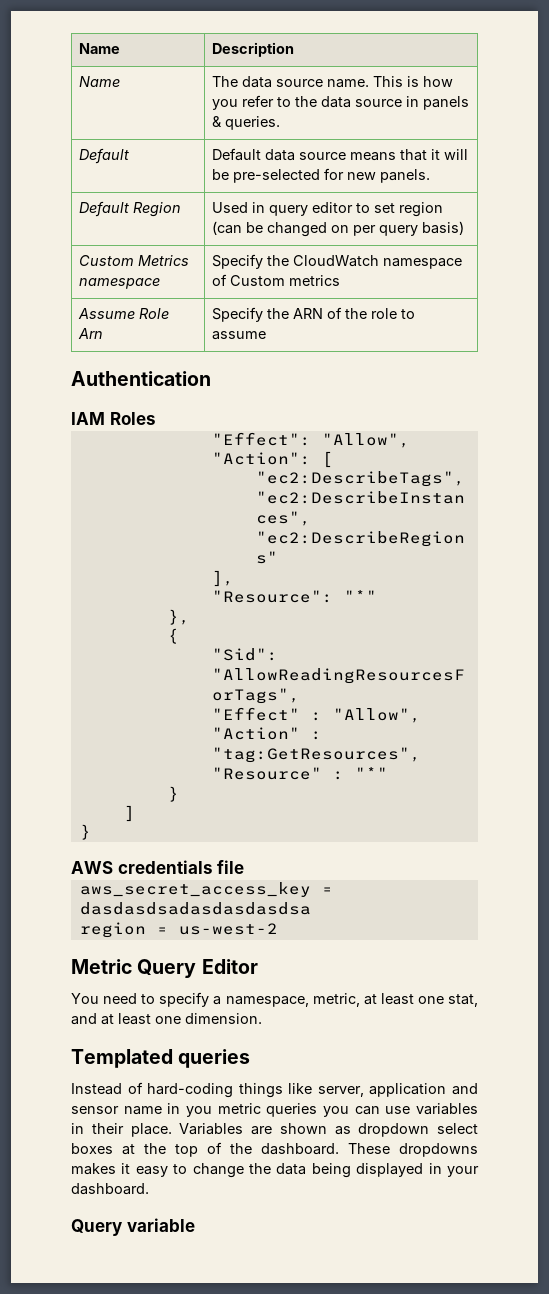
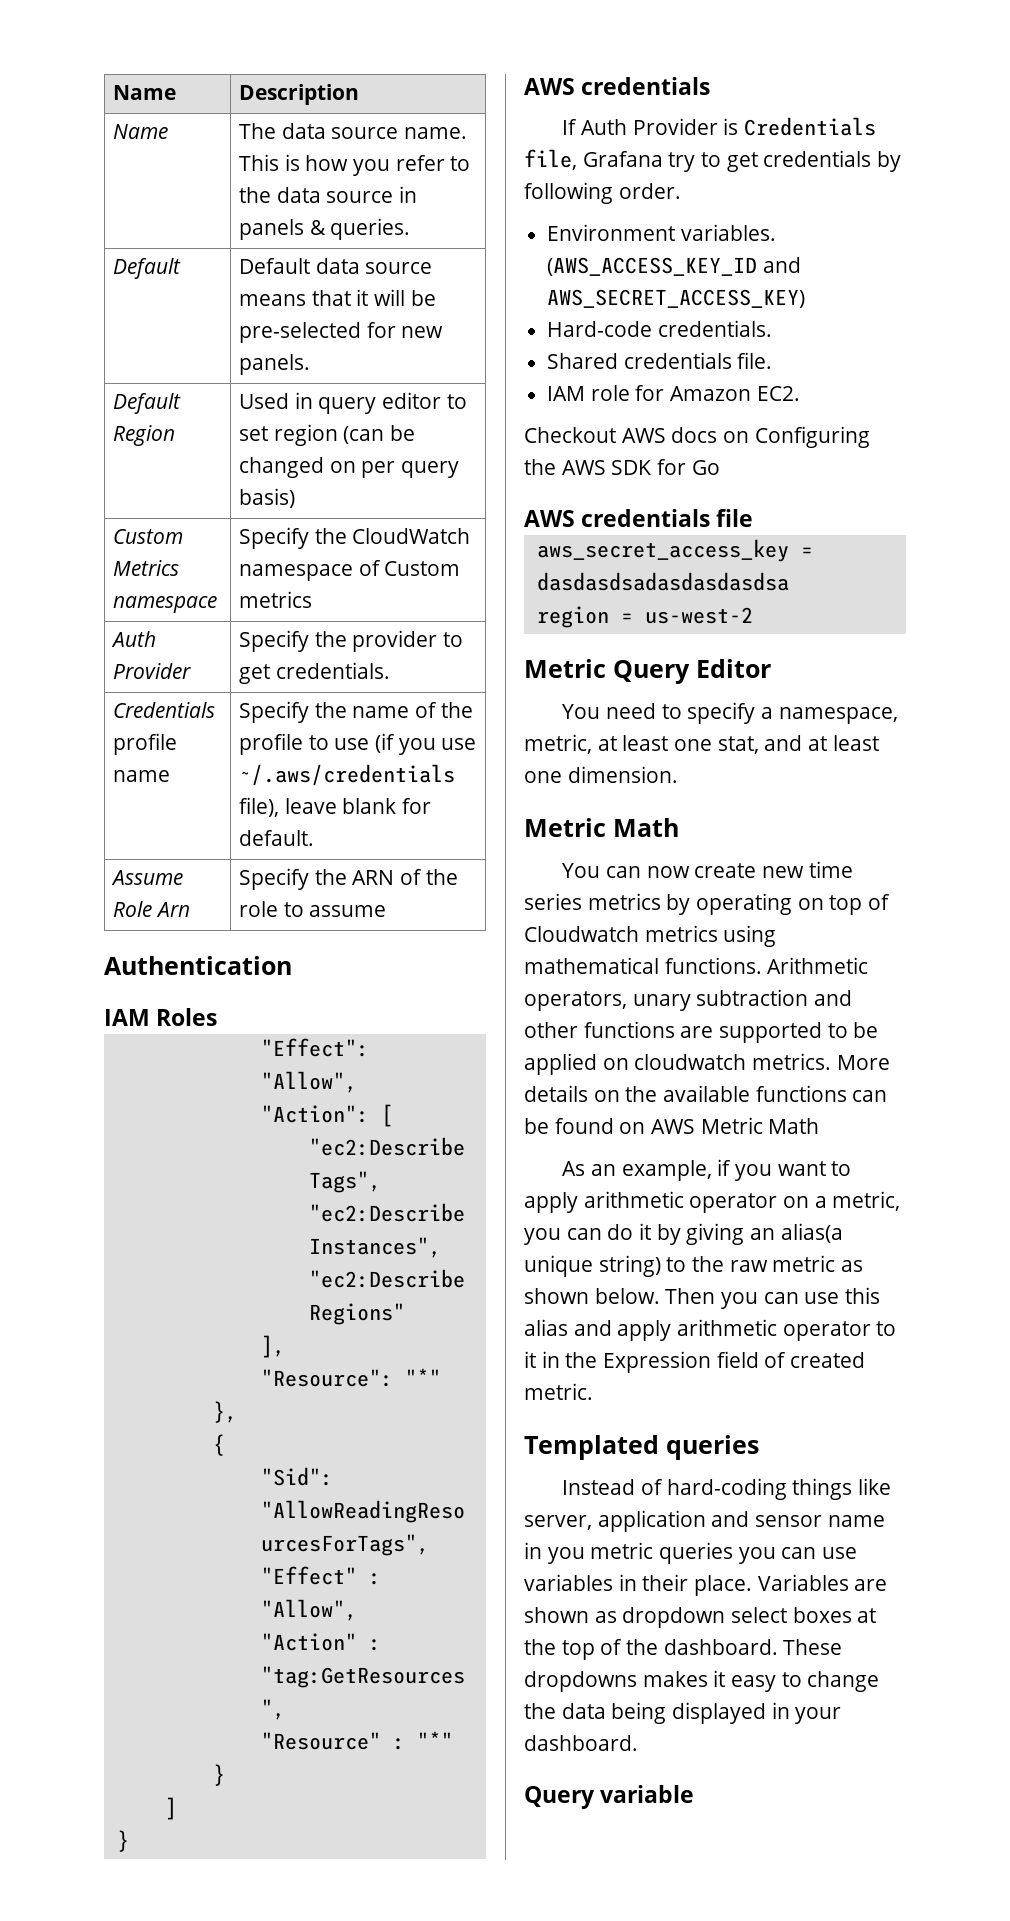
+ Auth Provider | Specify the provider to get credentials.
+ Credentials profile name | Specify the name of the profile to use (if you use ~/.aws/credentials file), leave blank for default.
  ]
  }
+ AWS credentials
+ If Auth Provider is Credentials file, Grafana try to get credentials by following order.
+ Environment variables. (AWS_ACCESS_KEY_ID and AWS_SECRET_ACCESS_KEY)
+ Hard-code credentials.
+ Shared credentials file.
+ IAM role for Amazon EC2.
+ Checkout AWS docs on Configuring the AWS SDK for Go
  You need to specify a namespace, metric, at least one stat, and at least one dimension.
+ Metric Math
+ You can now create new time series metrics by operating on top of Cloudwatch metrics using mathematical functions. Arithmetic operators, unary subtraction and other functions are supported to be applied on cloudwatch metrics. More details on the available functions can be found on AWS Metric Math
+ As an example, if you want to apply arithmetic operator on a metric, you can do it by giving an alias(a unique string) to the raw metric as shown below. Then you can use this alias and apply arithmetic operator to it in the Expression field of created metric.

